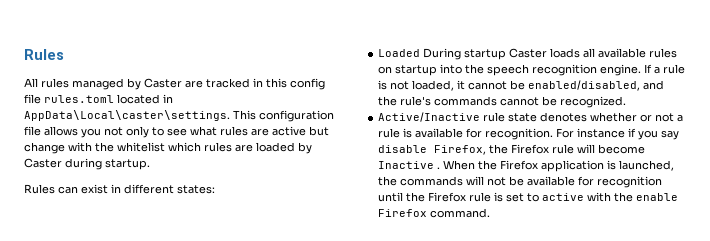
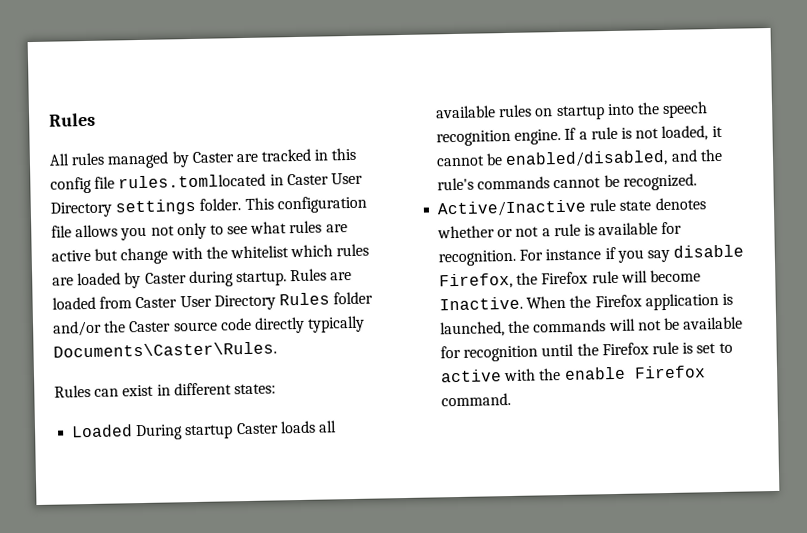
- All rules managed by Caster are tracked in this config file rules.toml located in AppData\Local\caster\settings.
+ All rules managed by Caster are tracked in this config file rules.tomllocated in Caster User Directory settings folder.
+ Rules are loaded from Caster User Directory Rules folder and/or the Caster source code directly typically Documents\Caster\Rules.
- For instance if you say disable Firefox, the Firefox rule will become Inactive .
+ For instance if you say disable Firefox, the Firefox rule will become Inactive.

